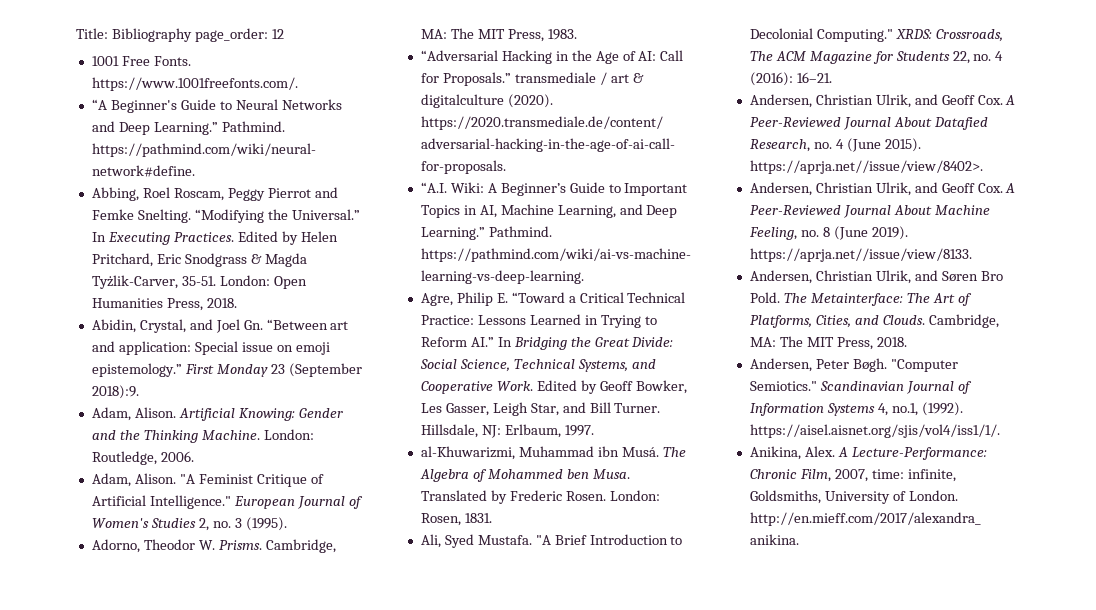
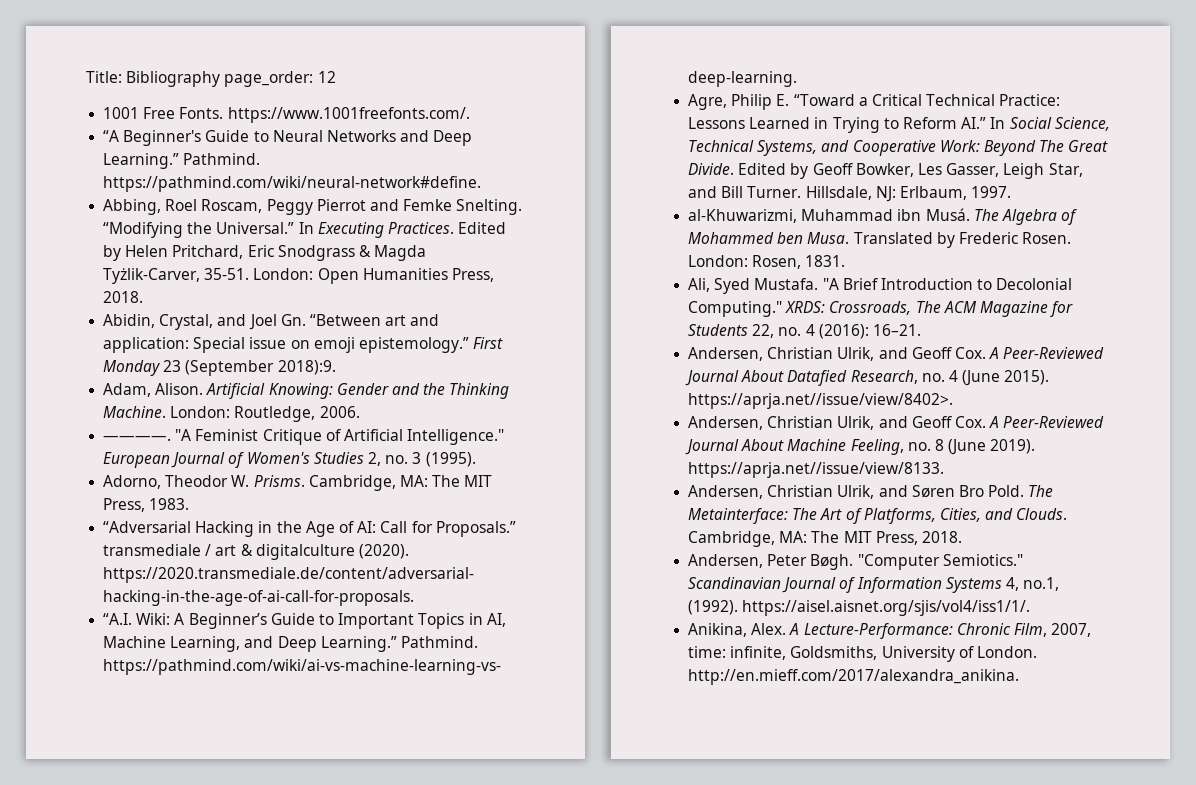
  London: Routledge, 2006.
- Adam, Alison.
+ ————.
- Agre, Philip E. “Toward a Critical Technical Practice: Lessons Learned in Trying to Reform AI.” In Bridging the Great Divide: Social Science, Technical Systems, and Cooperative Work.
+ Agre, Philip E. “Toward a Critical Technical Practice: Lessons Learned in Trying to Reform AI.” In Social Science, Technical Systems, and Cooperative Work: Beyond The Great Divide.

